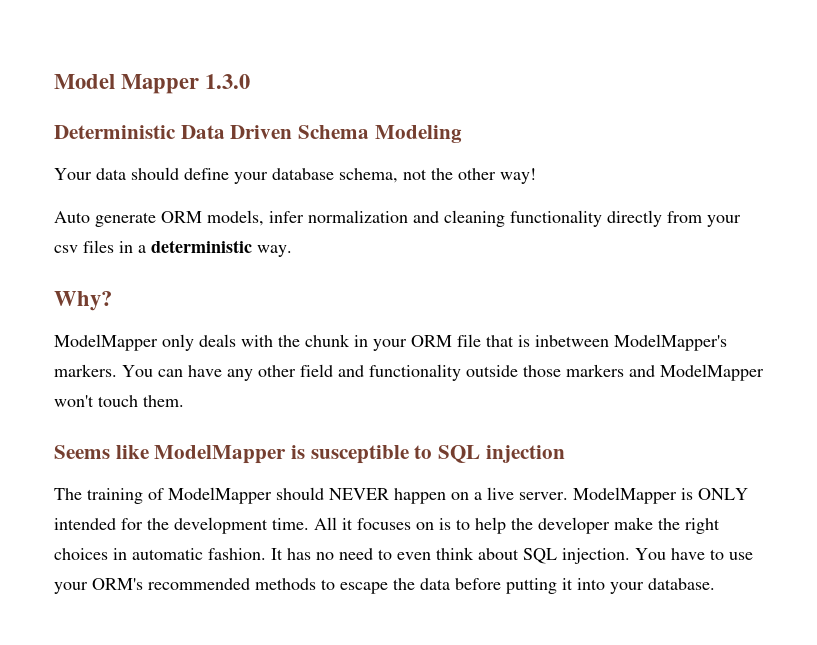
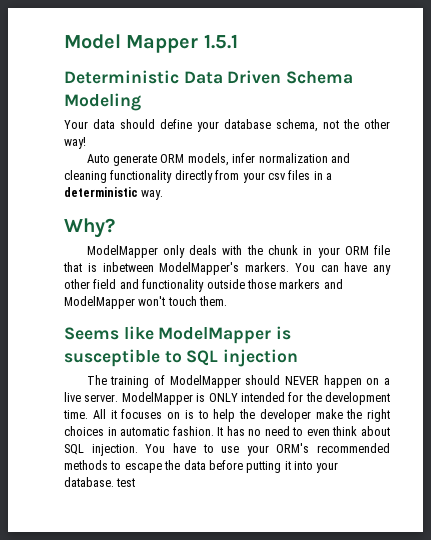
- Model Mapper 1.3.0
+ Model Mapper 1.5.1
- You have to use your ORM's recommended methods to escape the data before putting it into your database.
+ You have to use your ORM's recommended methods to escape the data before putting it into your database. test

